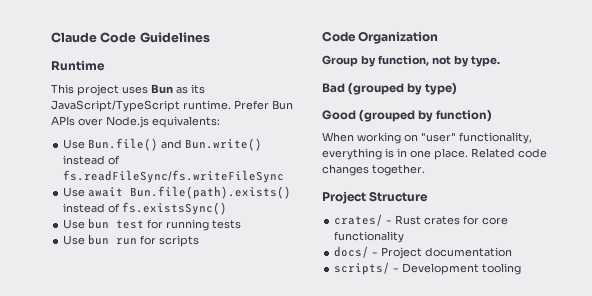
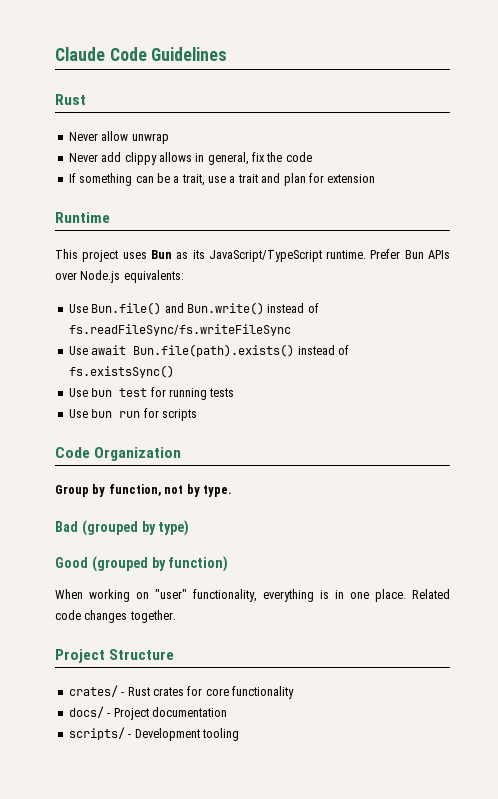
  Claude Code Guidelines
+ Rust
+ Never allow unwrap
+ Never add clippy allows in general, fix the code
+ If something can be a trait, use a trait and plan for extension

